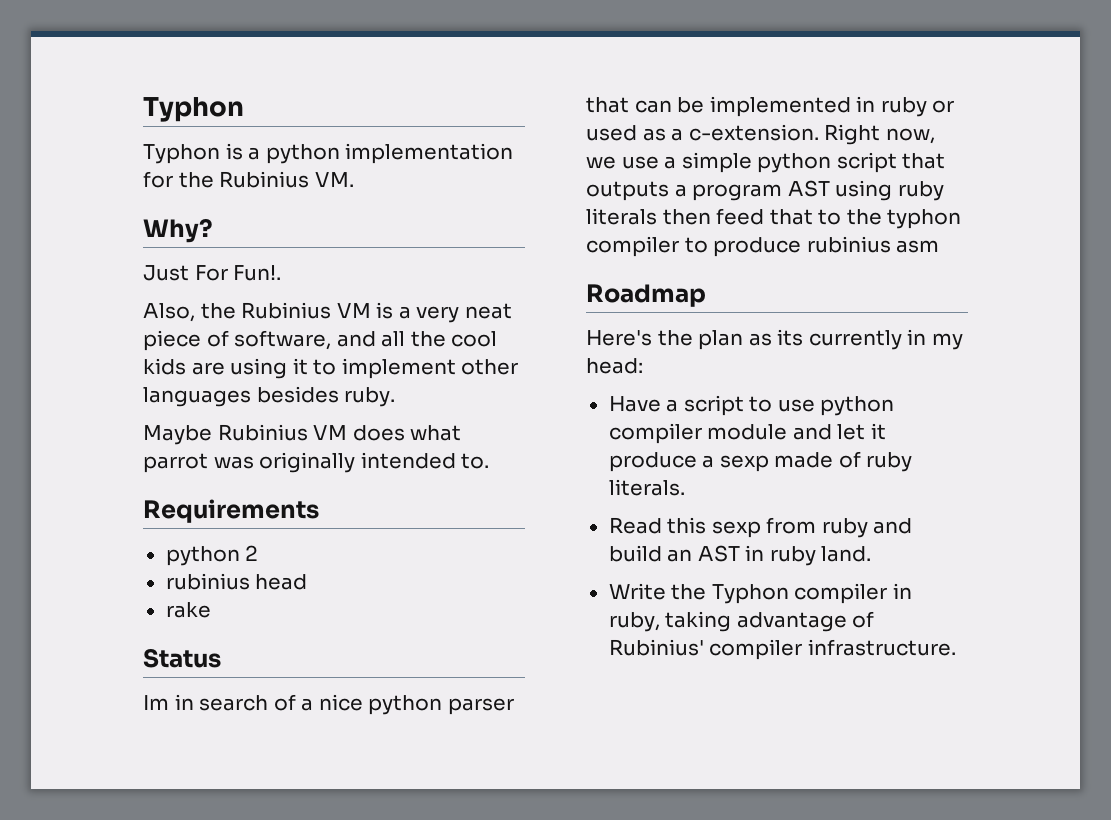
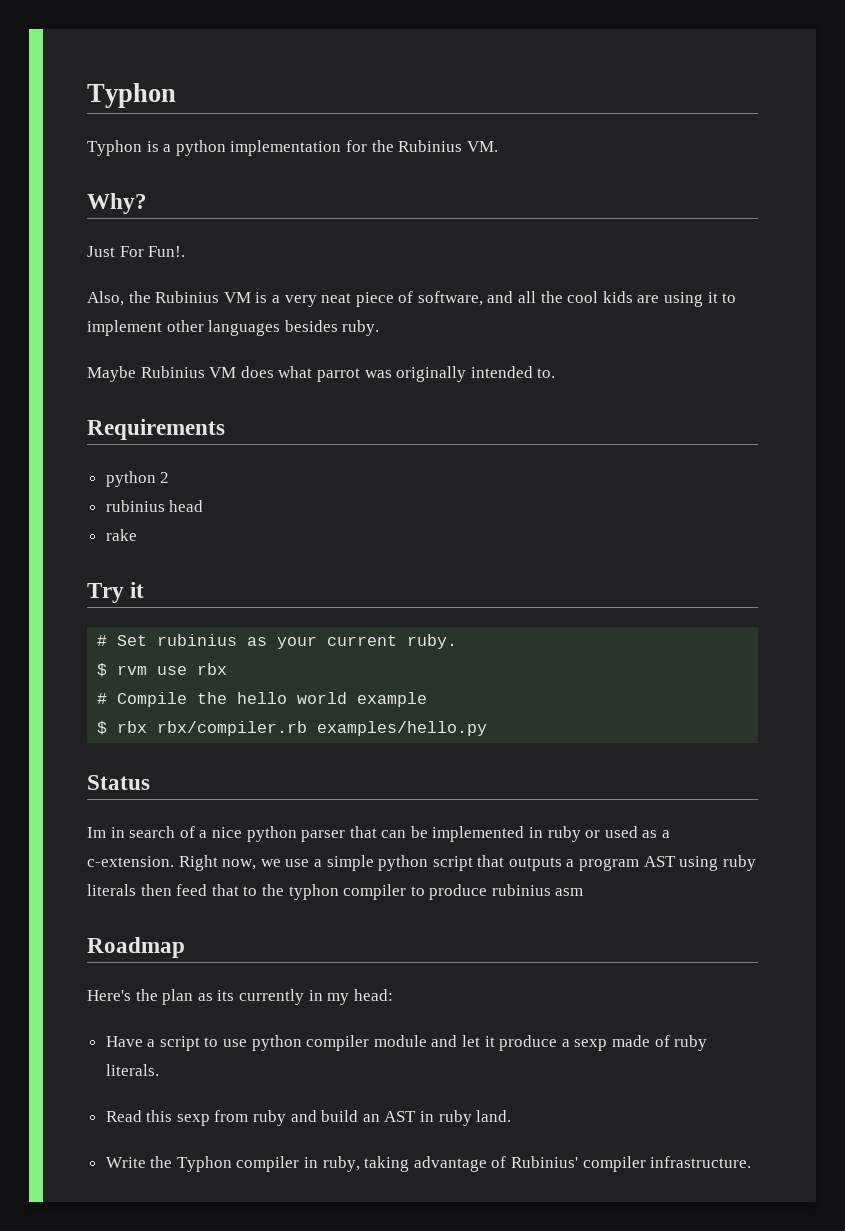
+ Try it
+ # Set rubinius as your current ruby.
+ $ rvm use rbx
+ # Compile the hello world example
+ $ rbx rbx/compiler.rb examples/hello.py

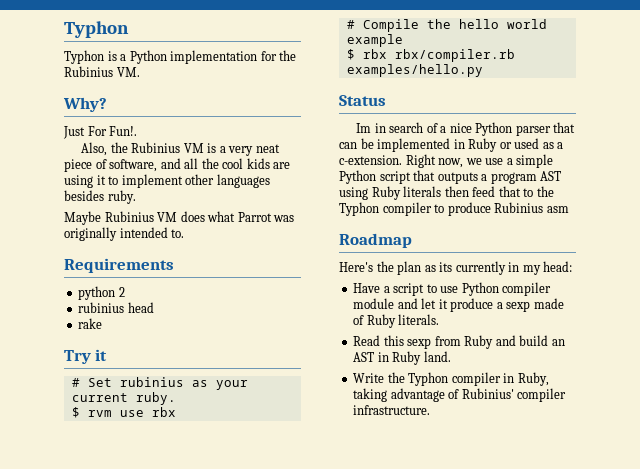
- Typhon is a python implementation for the Rubinius VM.
+ Typhon is a Python implementation for the Rubinius VM.
- Maybe Rubinius VM does what parrot was originally intended to.
+ Maybe Rubinius VM does what Parrot was originally intended to.
- Im in search of a nice python parser that can be implemented in ruby or used as a c-extension.
+ Im in search of a nice Python parser that can be implemented in Ruby or used as a c-extension.
- Right now, we use a simple python script that outputs a program AST using ruby literals then feed that to the typhon compiler to produce rubinius asm
+ Right now, we use a simple Python script that outputs a program AST using Ruby literals then feed that to the Typhon compiler to produce Rubinius asm
- Have a script to use python compiler module and let it produce a sexp made of ruby literals.
+ Have a script to use Python compiler module and let it produce a sexp made of Ruby literals.
- Read this sexp from ruby and build an AST in ruby land.
+ Read this sexp from Ruby and build an AST in Ruby land.
- Write the Typhon compiler in ruby, taking advantage of Rubinius' compiler infrastructure.
+ Write the Typhon compiler in Ruby, taking advantage of Rubinius' compiler infrastructure.

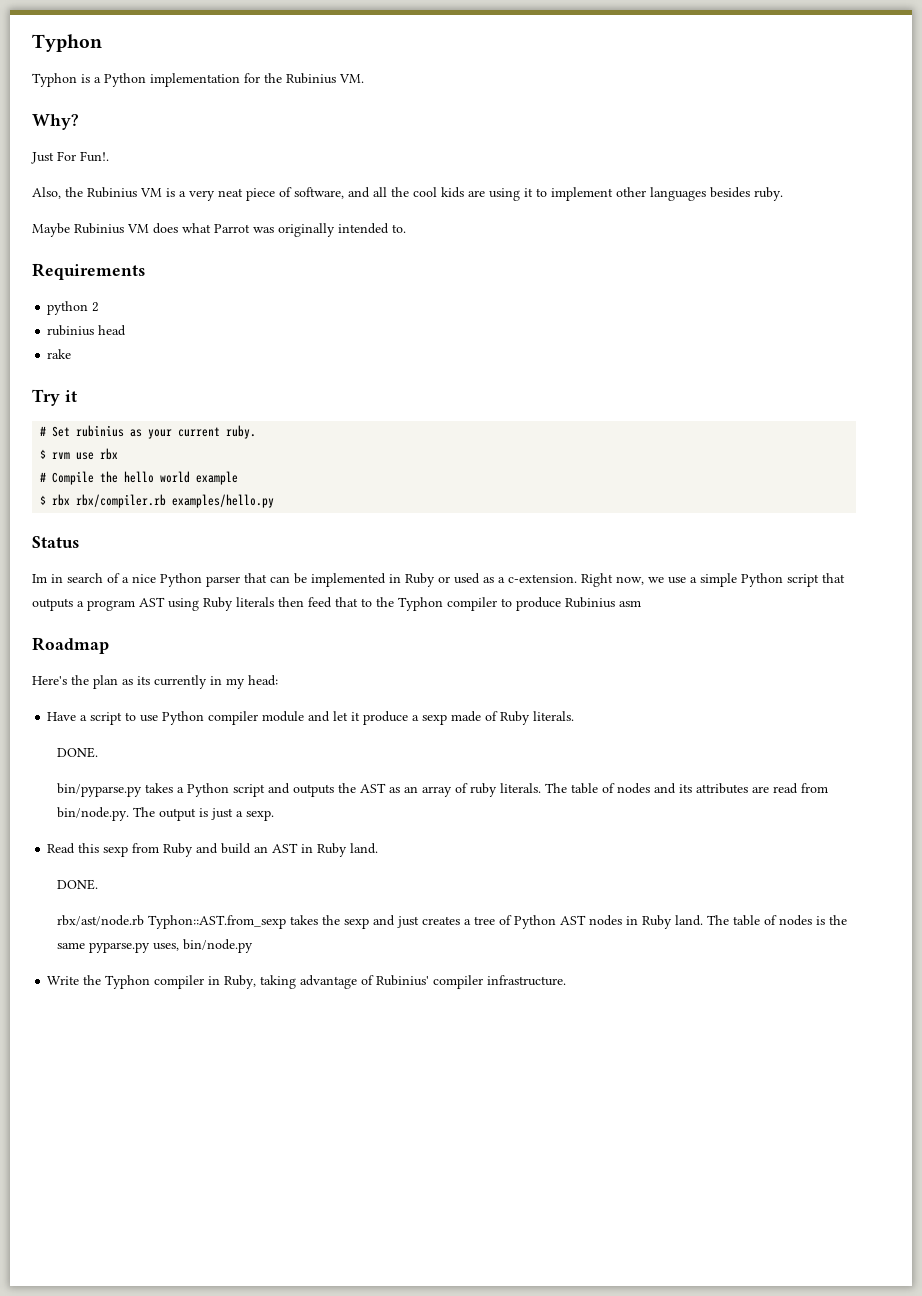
  Have a script to use Python compiler module and let it produce a sexp made of Ruby literals.
+ DONE.
+ bin/pyparse.py takes a Python script and outputs the AST as an array of ruby literals. The table of nodes and its attributes are read from bin/node.py. The output is just a sexp.
  Read this sexp from Ruby and build an AST in Ruby land.
+ DONE.
+ rbx/ast/node.rb Typhon::AST.from_sexp takes the sexp and just creates a tree of Python AST nodes in Ruby land. The table of nodes is the same pyparse.py uses, bin/node.py

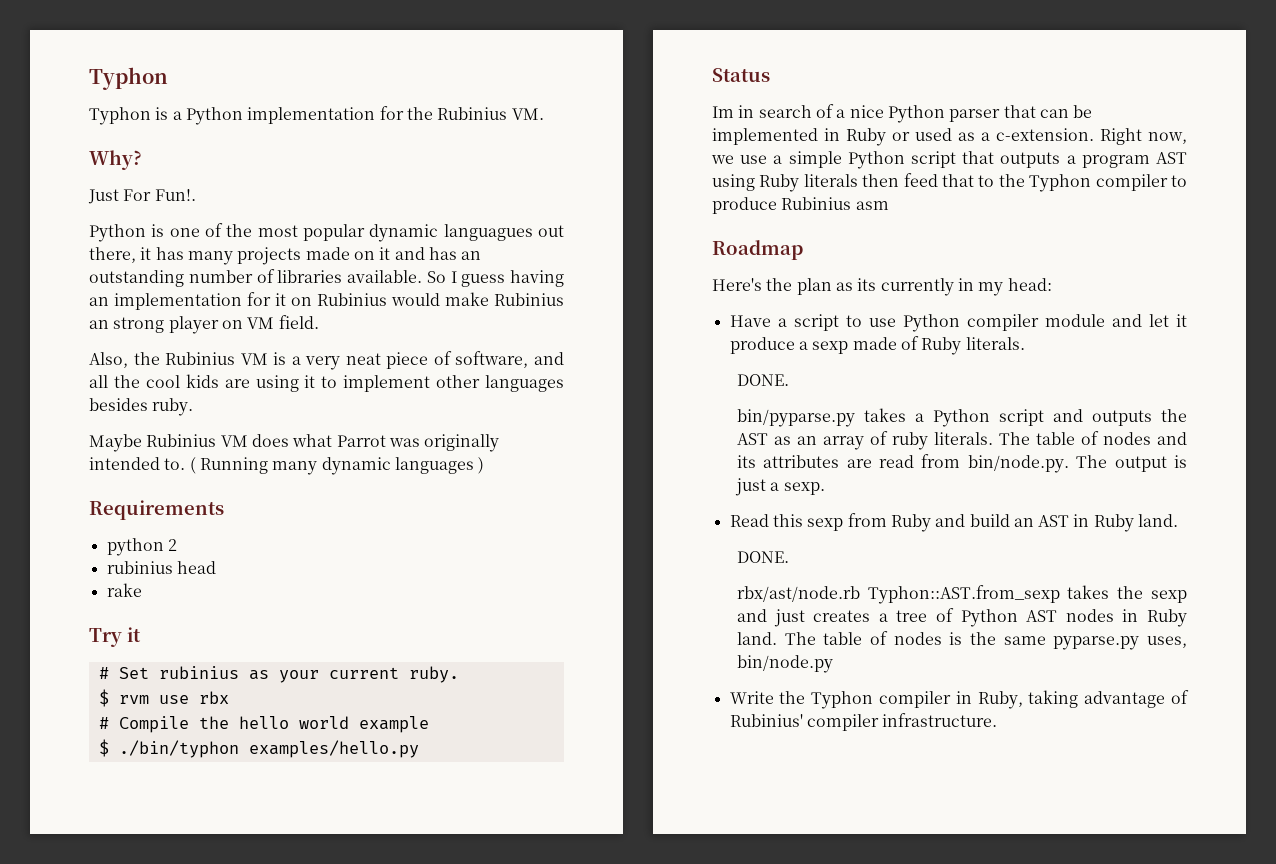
+ Python is one of the most popular dynamic languagues out there, it has many projects made on it and has an outstanding number of libraries available. So I guess having an implementation for it on Rubinius would make Rubinius an strong player on VM field.
+ ( Running many dynamic languages )
- $ rbx rbx/compiler.rb examples/hello.py
+ $ ./bin/typhon examples/hello.py

